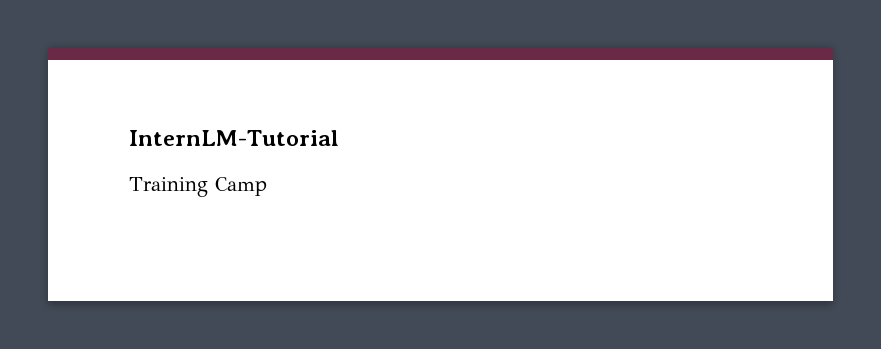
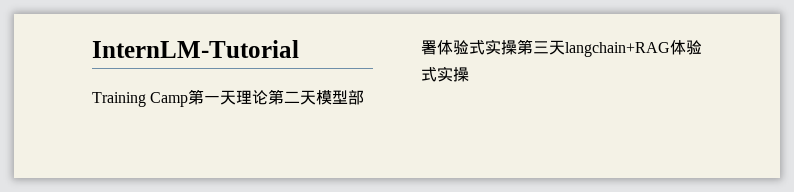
- Training Camp
+ Training Camp第一天理论第二天模型部署体验式实操第三天langchain+RAG体验式实操

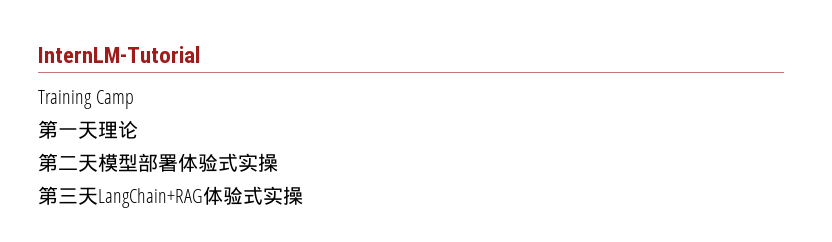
- Training Camp第一天理论第二天模型部署体验式实操第三天langchain+RAG体验式实操
+ Training Camp
+ 第一天理论
+ 第二天模型部署体验式实操
+ 第三天LangChain+RAG体验式实操

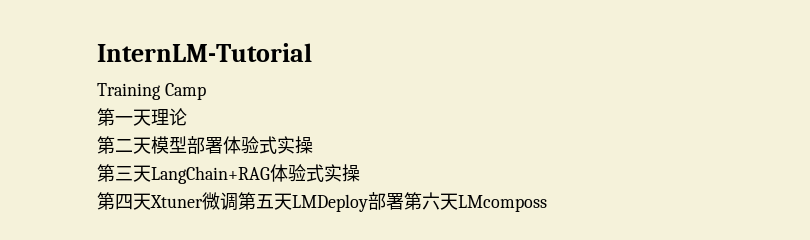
+ 第四天Xtuner微调第五天LMDeploy部署第六天LMcomposs

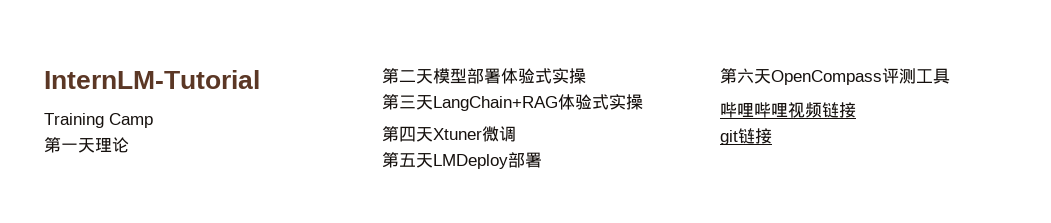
- 第四天Xtuner微调第五天LMDeploy部署第六天LMcomposs
+ 第四天Xtuner微调
+ 第五天LMDeploy部署
+ 第六天OpenCompass评测工具
+ 哔哩哔哩视频链接
+ git链接

